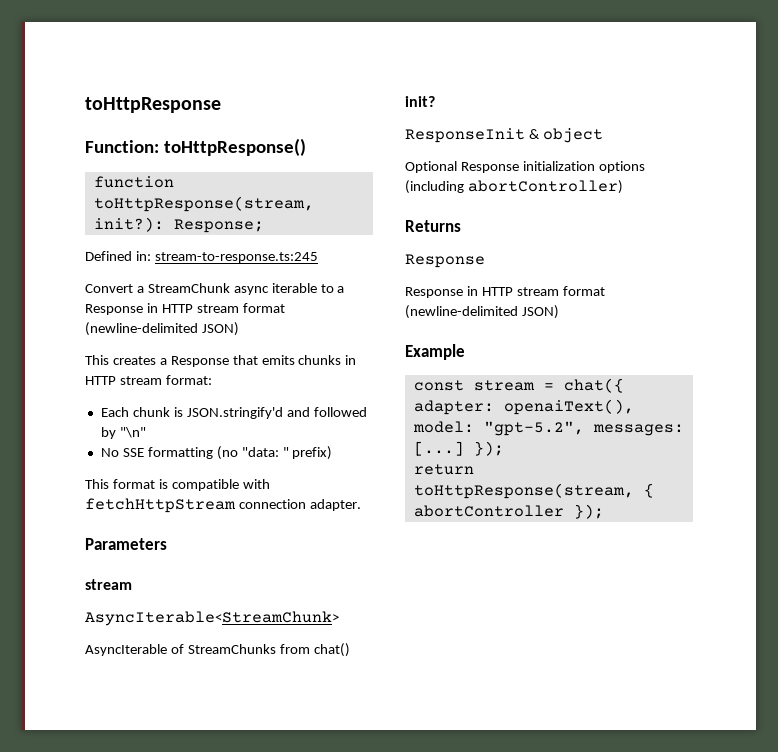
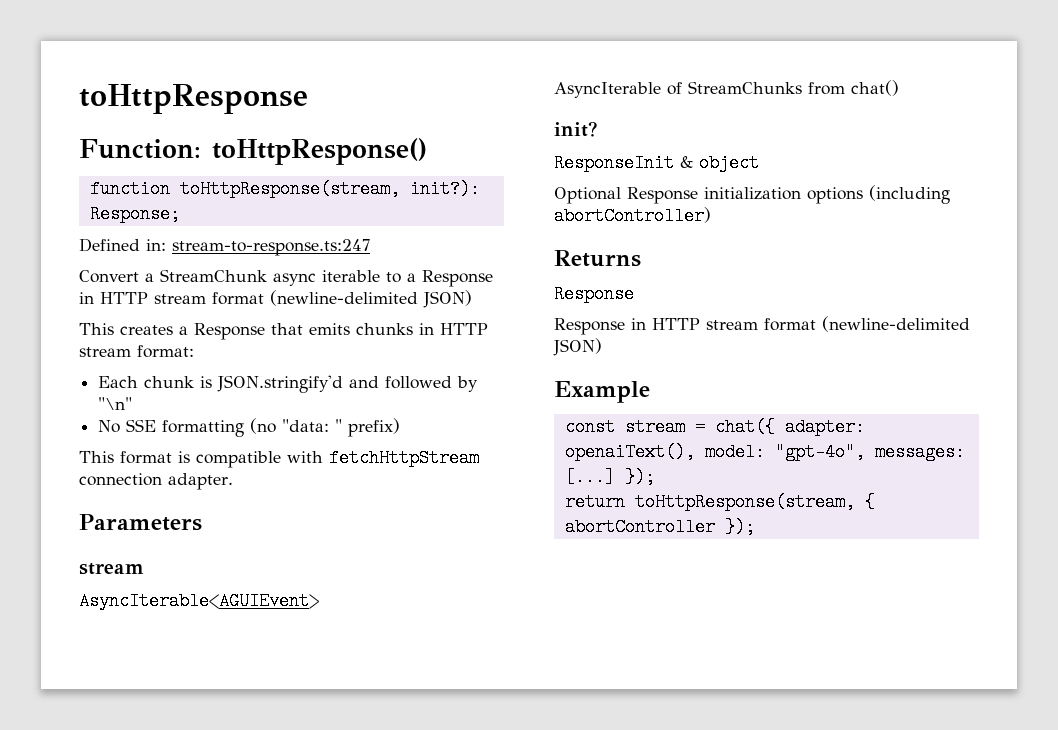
- Defined in: stream-to-response.ts:245
+ Defined in: stream-to-response.ts:247
- AsyncIterable<StreamChunk>
+ AsyncIterable<AGUIEvent>
- const stream = chat({ adapter: openaiText(), model: "gpt-5.2", messages: [...]
+ const stream = chat({ adapter: openaiText(), model: "gpt-4o", messages: [...]

